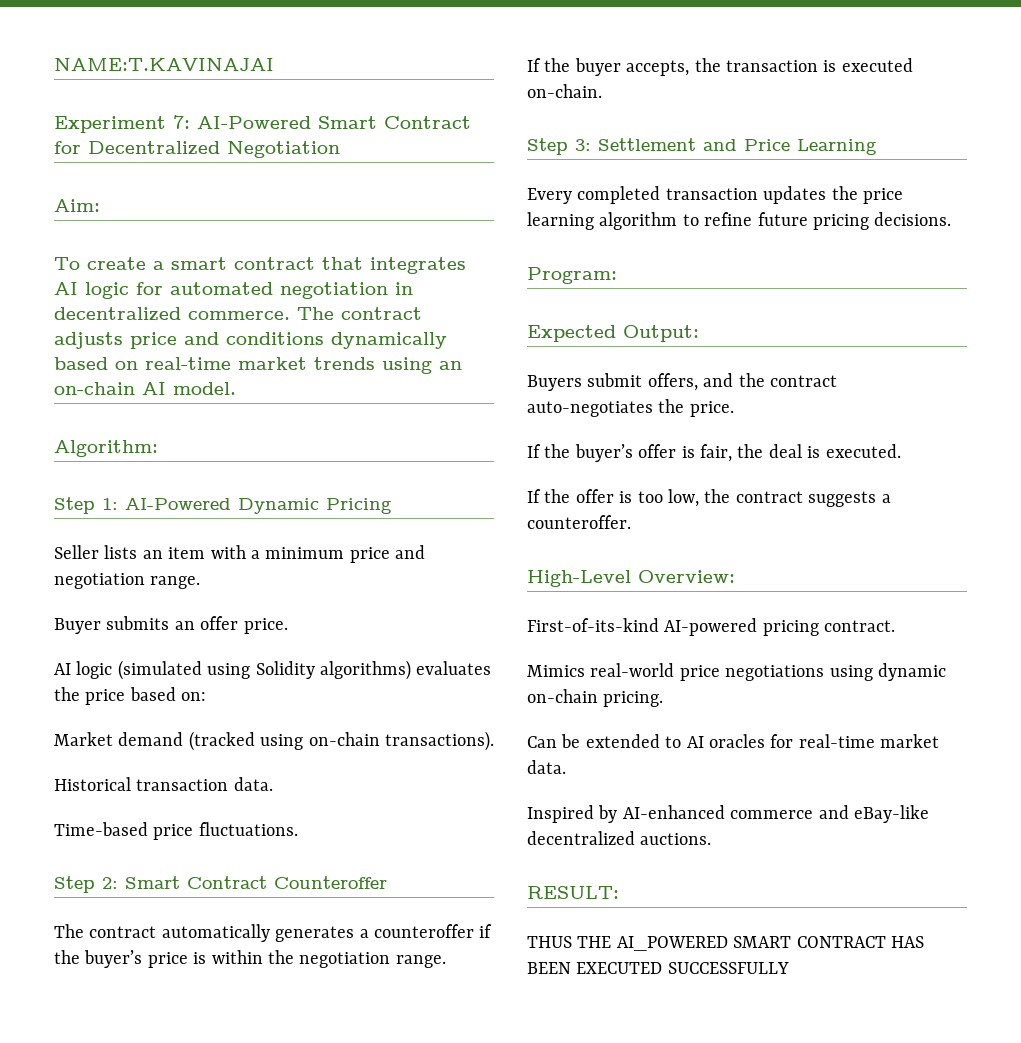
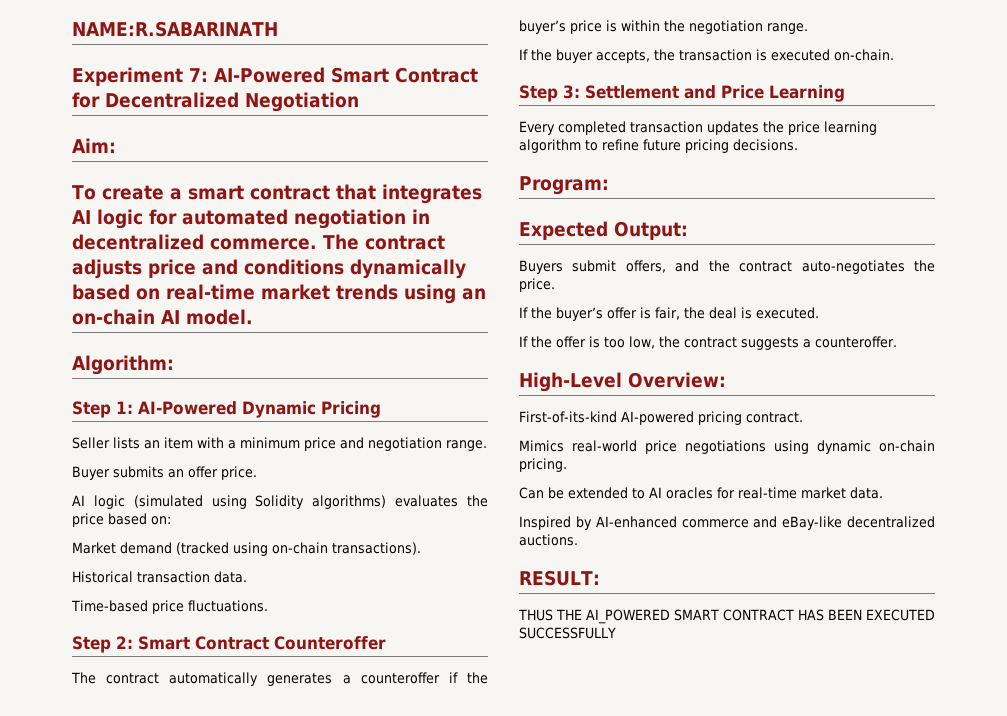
- NAME:T.KAVINAJAI
+ NAME:R.SABARINATH

